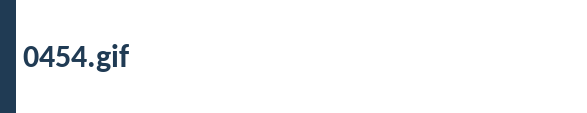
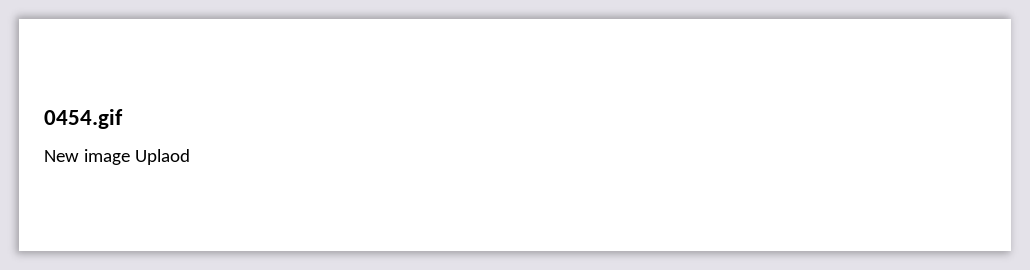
+ New image Uplaod

